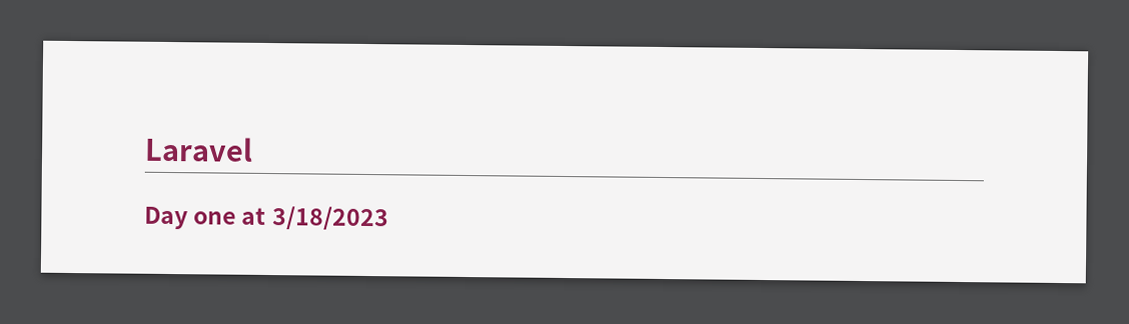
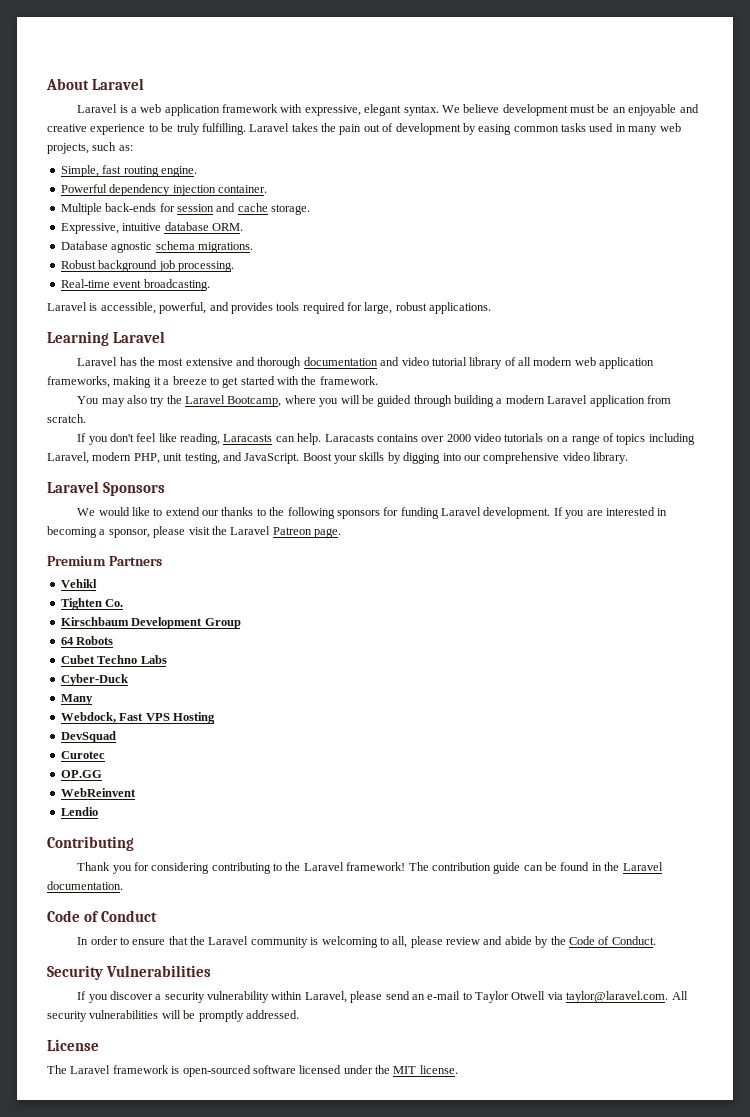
- Laravel
- Day one at 3/18/2023
+ About Laravel
+ Laravel is a web application framework with expressive, elegant syntax. We believe development must be an enjoyable and creative experience to be truly fulfilling. Laravel takes the pain out of development by easing common tasks used in many web projects, such as:
+ Simple, fast routing engine.
+ Powerful dependency injection container.
+ Multiple back-ends for session and cache storage.
+ Expressive, intuitive database ORM.
+ Database agnostic schema migrations.
+ Robust background job processing.
+ Real-time event broadcasting.
+ Laravel is accessible, powerful, and provides tools required for large, robust applications.
+ Learning Laravel
+ Laravel has the most extensive and thorough documentation and video tutorial library of all modern web application frameworks, making it a breeze to get started with the framework.
+ You may also try the Laravel Bootcamp, where you will be guided through building a modern Laravel application from scratch.
+ If you don't feel like reading, Laracasts can help. Laracasts contains over 2000 video tutorials on a range of topics including Laravel, modern PHP, unit testing, and JavaScript. Boost your skills by digging into our comprehensive video library.
+ Laravel Sponsors
+ We would like to extend our thanks to the following sponsors for funding Laravel development. If you are interested in becoming a sponsor, please visit the Laravel Patreon page.
+ Premium Partners
+ Vehikl
+ Tighten Co.
+ Kirschbaum Development Group
+ 64 Robots
+ Cubet Techno Labs
+ Cyber-Duck
+ Many
+ Webdock, Fast VPS Hosting
+ DevSquad
+ Curotec
+ OP.GG
+ WebReinvent
+ Lendio
+ Contributing
+ Thank you for considering contributing to the Laravel framework! The contribution guide can be found in the Laravel documentation.
+ Code of Conduct
+ In order to ensure that the Laravel community is welcoming to all, please review and abide by the Code of Conduct.
+ Security Vulnerabilities
+ If you discover a security vulnerability within Laravel, please send an e-mail to Taylor Otwell via taylor@laravel.com. All security vulnerabilities will be promptly addressed.
+ License
+ The Laravel framework is open-sourced software licensed under the MIT license.

